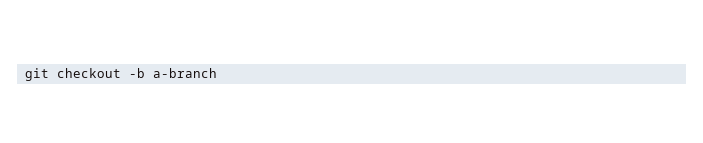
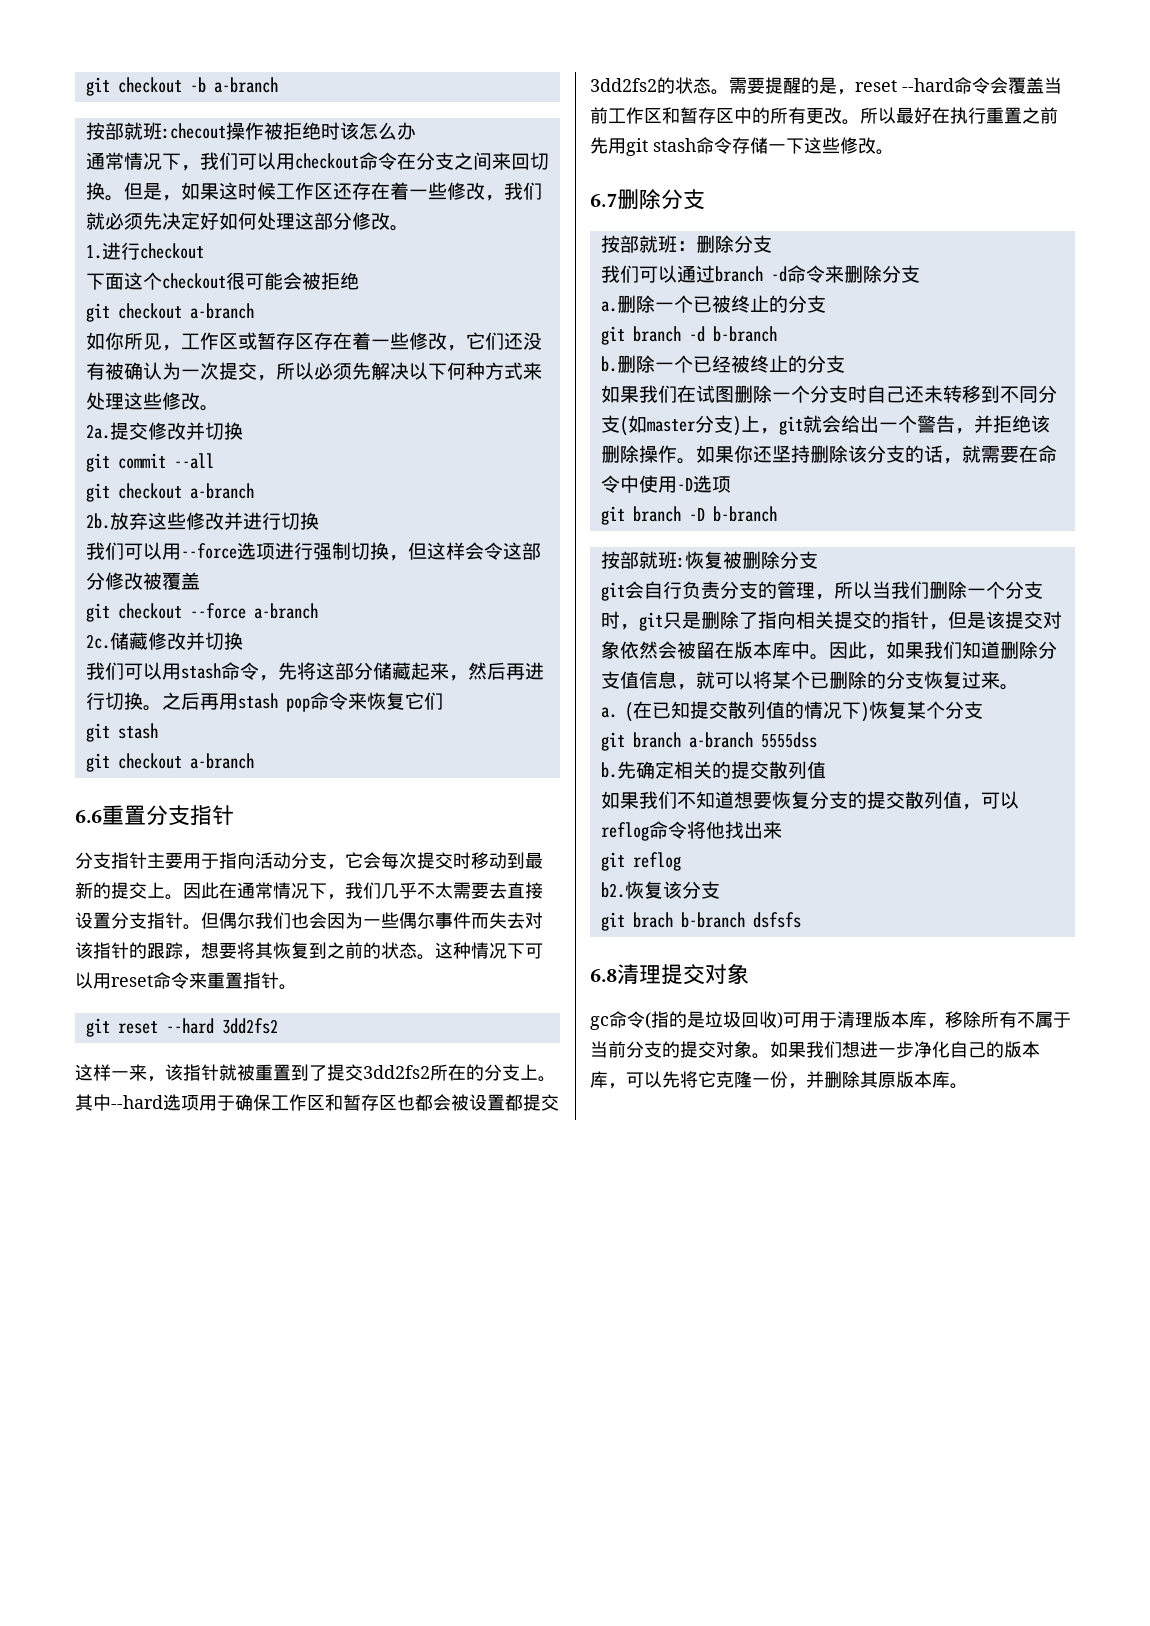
+ 按部就班:checout操作被拒绝时该怎么办
+ 通常情况下，我们可以用checkout命令在分支之间来回切换。但是，如果这时候工作区还存在着一些修改，我们就必须先决定好如何处理这部分修改。
+ 1.进行checkout
+ 下面这个checkout很可能会被拒绝
+ git checkout a-branch
+ 如你所见，工作区或暂存区存在着一些修改，它们还没有被确认为一次提交，所以必须先解决以下何种方式来处理这些修改。
+ 2a.提交修改并切换
+ git commit --all
+ git checkout a-branch
+ 2b.放弃这些修改并进行切换
+ 我们可以用--force选项进行强制切换，但这样会令这部分修改被覆盖
+ git checkout --force a-branch
+ 2c.储藏修改并切换
+ 我们可以用stash命令，先将这部分储藏起来，然后再进行切换。之后再用stash pop命令来恢复它们
+ git stash
+ git checkout a-branch
+ 6.6重置分支指针
+ 分支指针主要用于指向活动分支，它会每次提交时移动到最新的提交上。因此在通常情况下，我们几乎不太需要去直接设置分支指针。但偶尔我们也会因为一些偶尔事件而失去对该指针的跟踪，想要将其恢复到之前的状态。这种情况下可以用reset命令来重置指针。
+ git reset --hard 3dd2fs2
+ 这样一来，该指针就被重置到了提交3dd2fs2所在的分支上。其中--hard选项用于确保工作区和暂存区也都会被设置都提交3dd2fs2的状态。需要提醒的是，reset --hard命令会覆盖当前工作区和暂存区中的所有更改。所以最好在执行重置之前先用git stash命令存储一下这些修改。
+ 6.7删除分支
+ 按部就班：删除分支
+ 我们可以通过branch -d命令来删除分支
+ a.删除一个已被终止的分支
+ git branch -d b-branch
+ b.删除一个已经被终止的分支
+ 如果我们在试图删除一个分支时自己还未转移到不同分支(如master分支)上，git就会给出一个警告，并拒绝该删除操作。如果你还坚持删除该分支的话，就需要在命令中使用-D选项
+ git branch -D b-branch
+ 按部就班:恢复被删除分支
+ git会自行负责分支的管理，所以当我们删除一个分支时，git只是删除了指向相关提交的指针，但是该提交对象依然会被留在版本库中。因此，如果我们知道删除分支值信息，就可以将某个已删除的分支恢复过来。
+ a. (在已知提交散列值的情况下)恢复某个分支
+ git branch a-branch 5555dss
+ b.先确定相关的提交散列值
+ 如果我们不知道想要恢复分支的提交散列值，可以reflog命令将他找出来
+ git reflog
+ b2.恢复该分支
+ git brach b-branch dsfsfs
+ 6.8清理提交对象
+ gc命令(指的是垃圾回收)可用于清理版本库，移除所有不属于当前分支的提交对象。如果我们想进一步净化自己的版本库，可以先将它克隆一份，并删除其原版本库。

